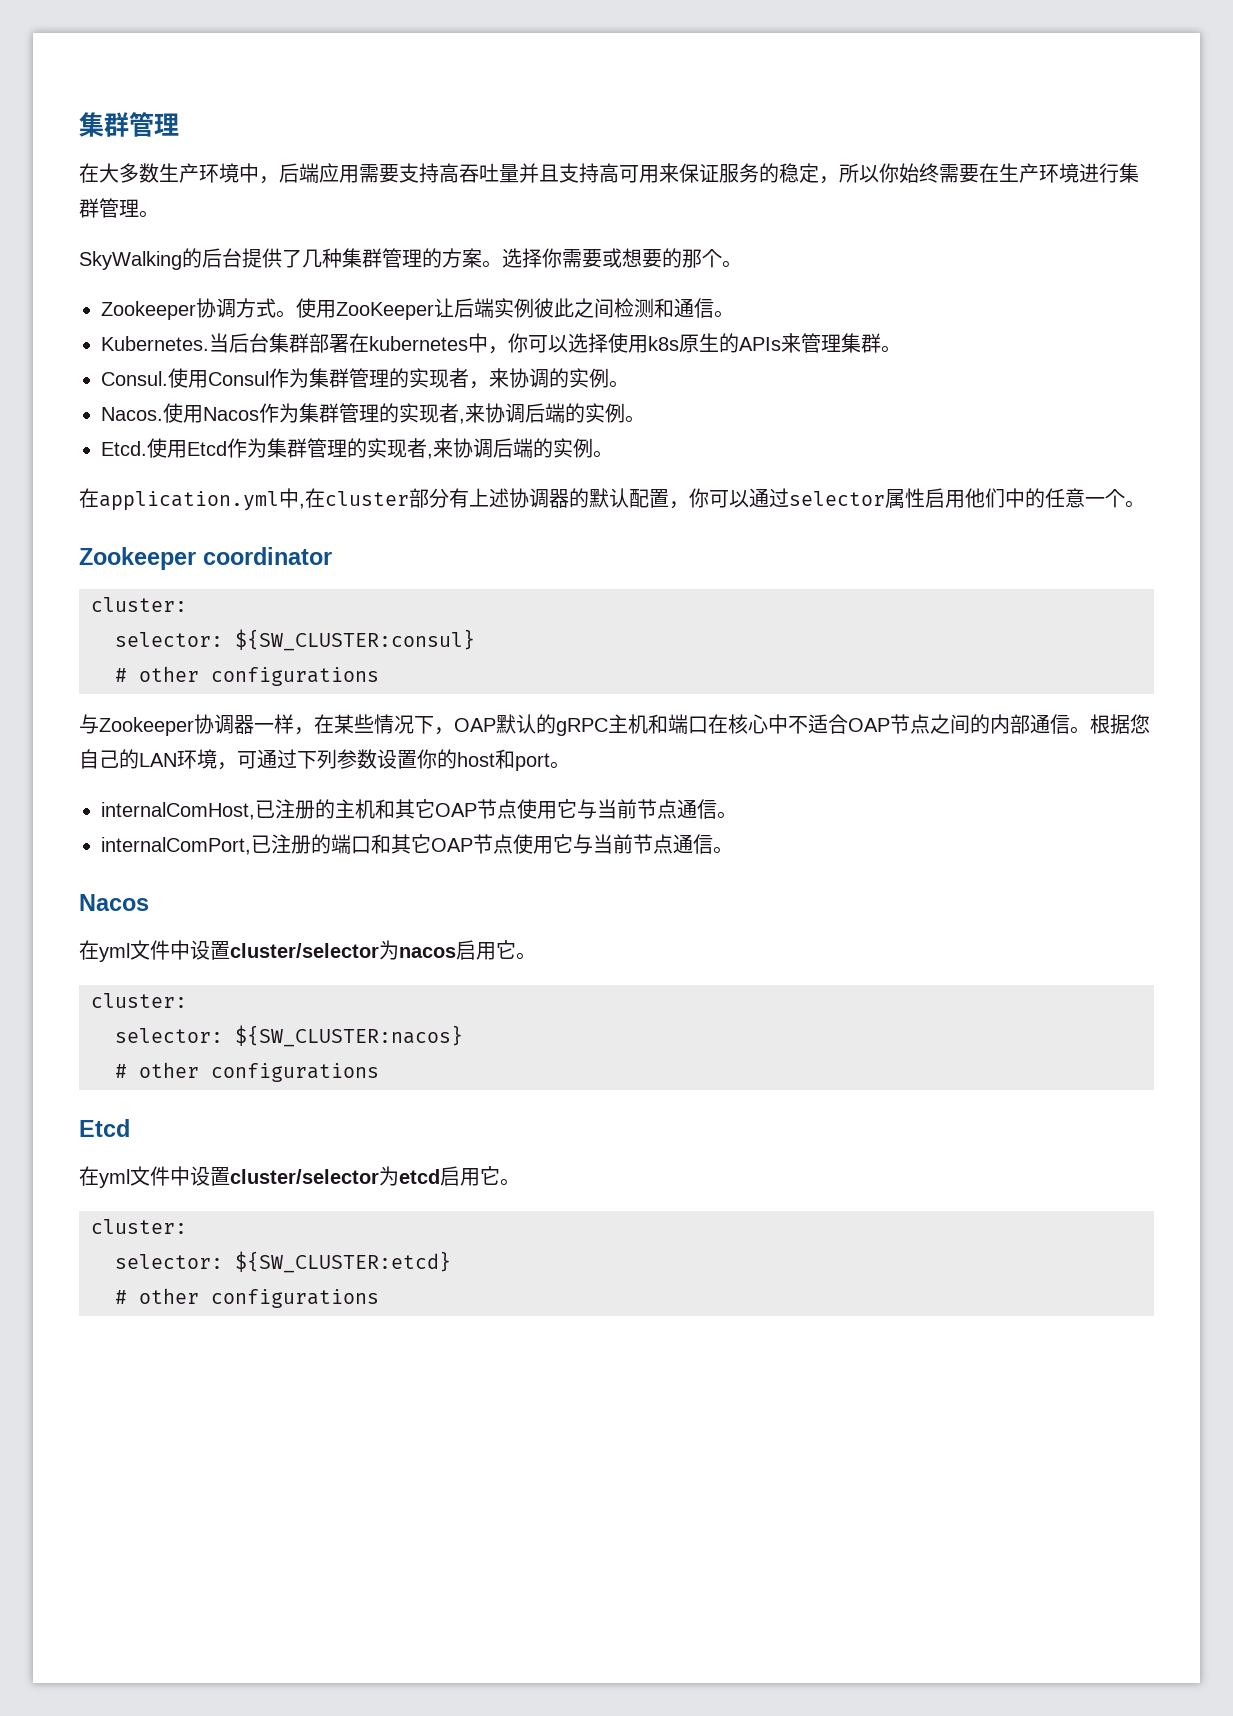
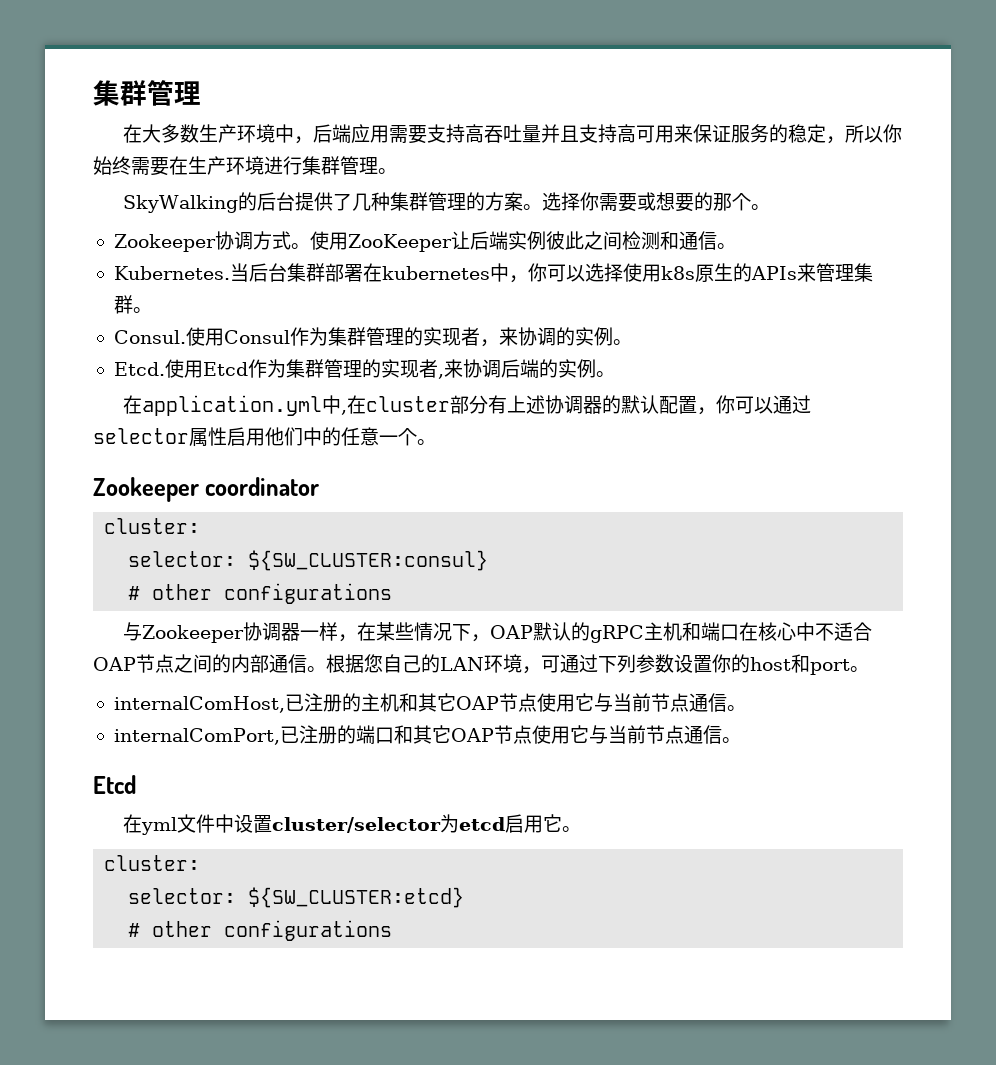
- Nacos.使用Nacos作为集群管理的实现者,来协调后端的实例。
  internalComPort,已注册的端口和其它OAP节点使用它与当前节点通信。
- Nacos
- 在yml文件中设置cluster/selector为nacos启用它。
- cluster:
- selector: ${SW_CLUSTER:nacos}
- # other configurations

